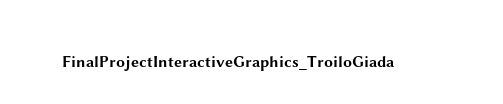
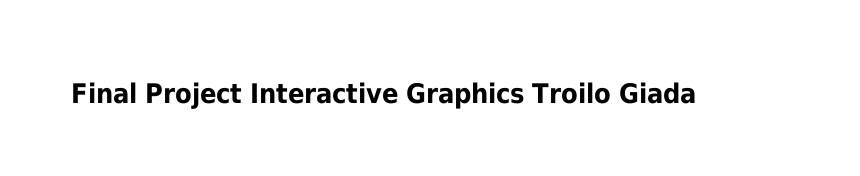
- FinalProjectInteractiveGraphics_TroiloGiada
+ Final Project Interactive Graphics Troilo Giada

